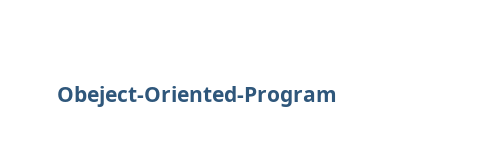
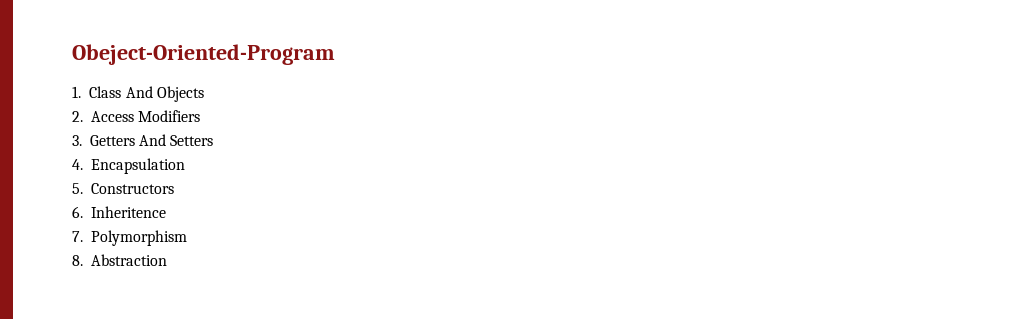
+ 1. Class And Objects
+ 2. Access Modifiers
+ 3. Getters And Setters
+ 4. Encapsulation
+ 5. Constructors
+ 6. Inheritence
+ 7. Polymorphism
+ 8. Abstraction

